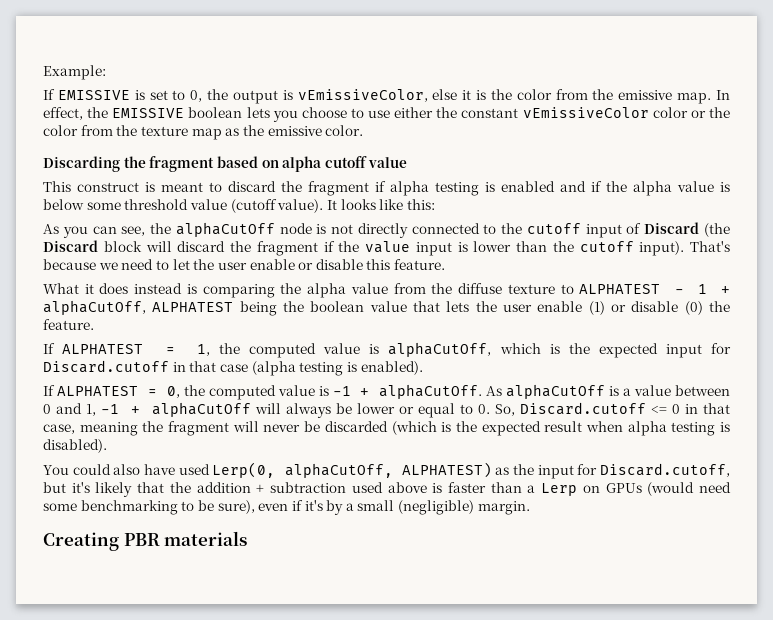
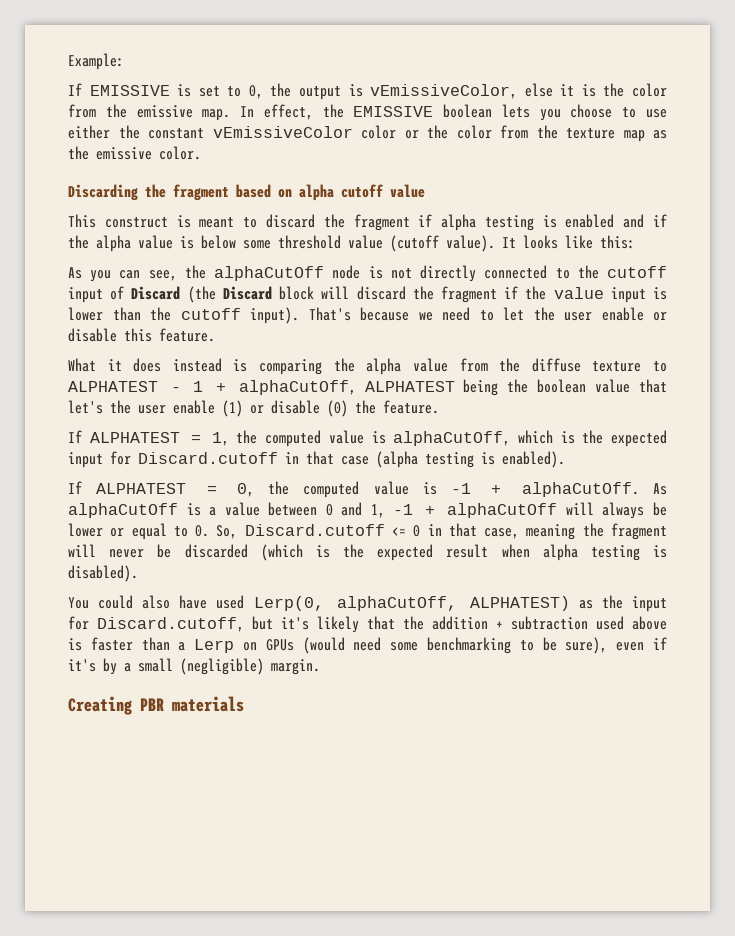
- What it does instead is comparing the alpha value from the diffuse texture to ALPHATEST - 1 + alphaCutOff, ALPHATEST being the boolean value that lets the user enable (1) or disable (0) the feature.
+ What it does instead is comparing the alpha value from the diffuse texture to ALPHATEST - 1 + alphaCutOff, ALPHATEST being the boolean value that let's the user enable (1) or disable (0) the feature.

